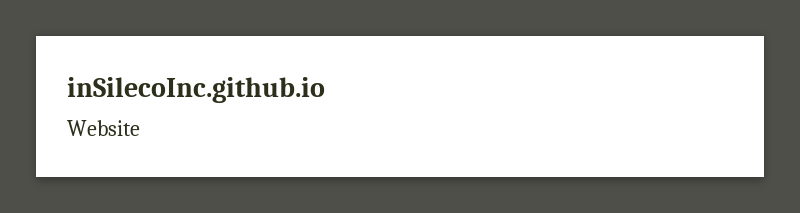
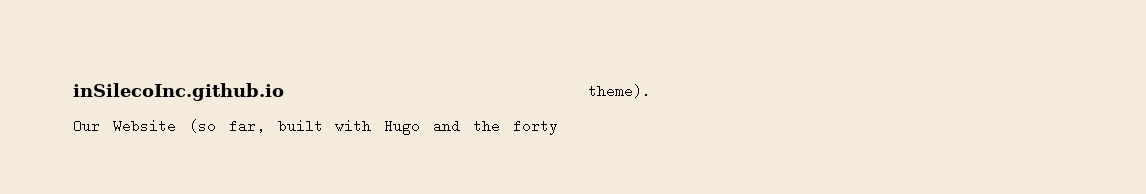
- Website
+ Our Website (so far, built with Hugo and the forty theme).

